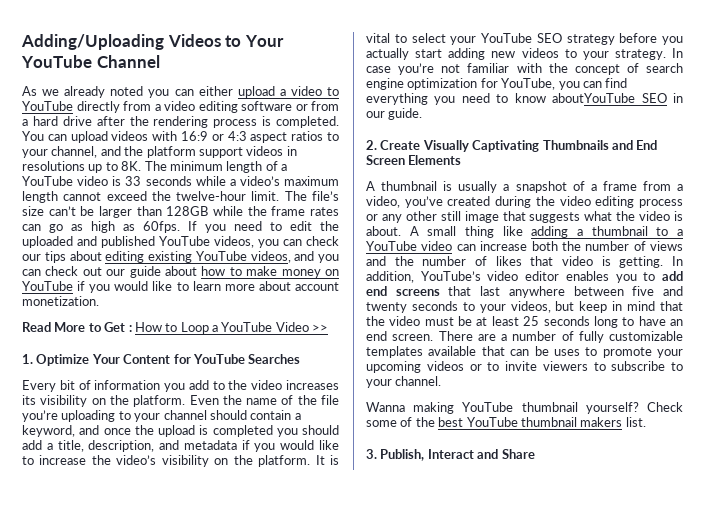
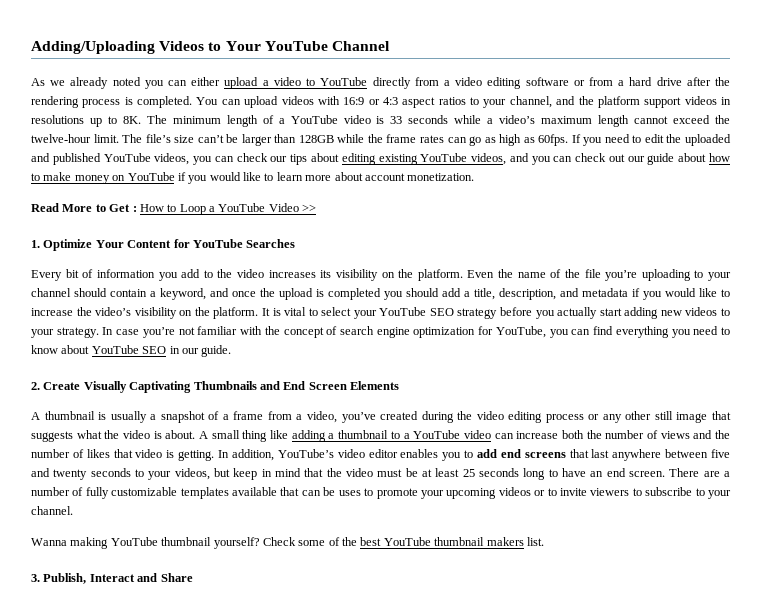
- In case you’re not familiar with the concept of search engine optimization for YouTube, you can find everything you need to know aboutYouTube SEO in our guide.
+ In case you’re not familiar with the concept of search engine optimization for YouTube, you can find everything you need to know about YouTube SEO in our guide.

